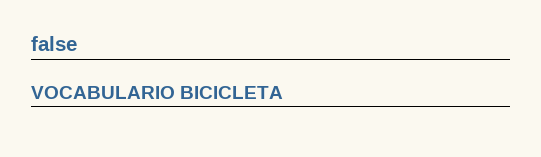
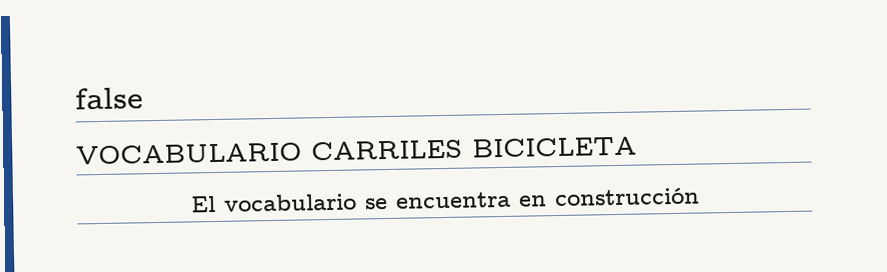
- VOCABULARIO BICICLETA
+ VOCABULARIO CARRILES BICICLETA
+ El vocabulario se encuentra en construcción

